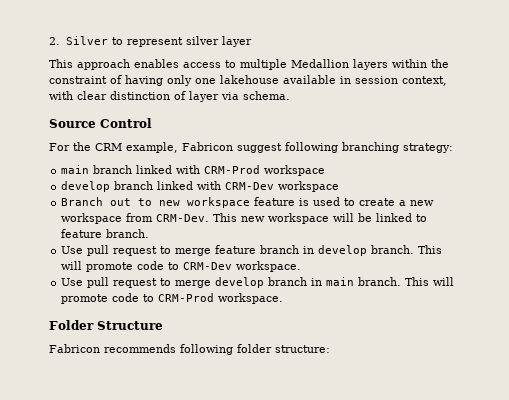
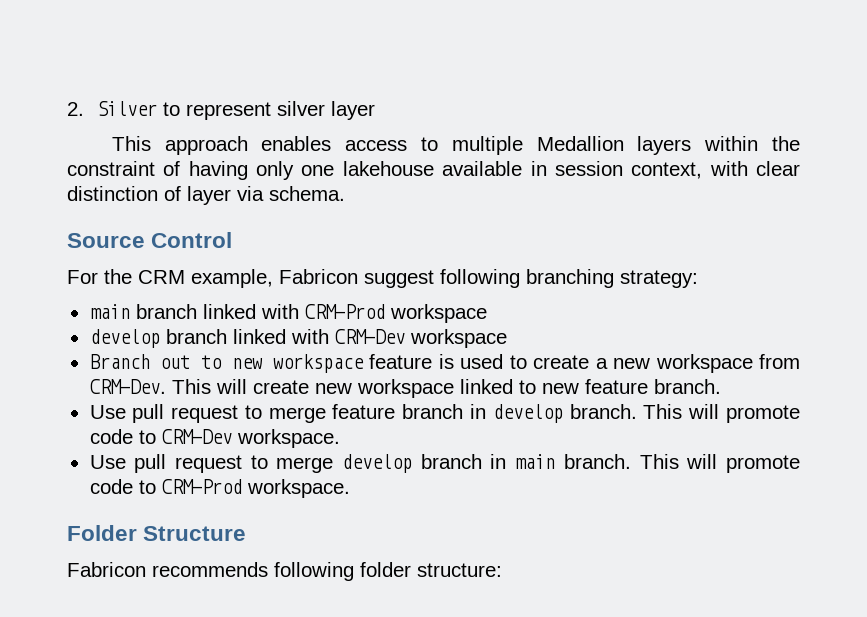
- This new workspace will be linked to feature branch.
+ This will create new workspace linked to new feature branch.

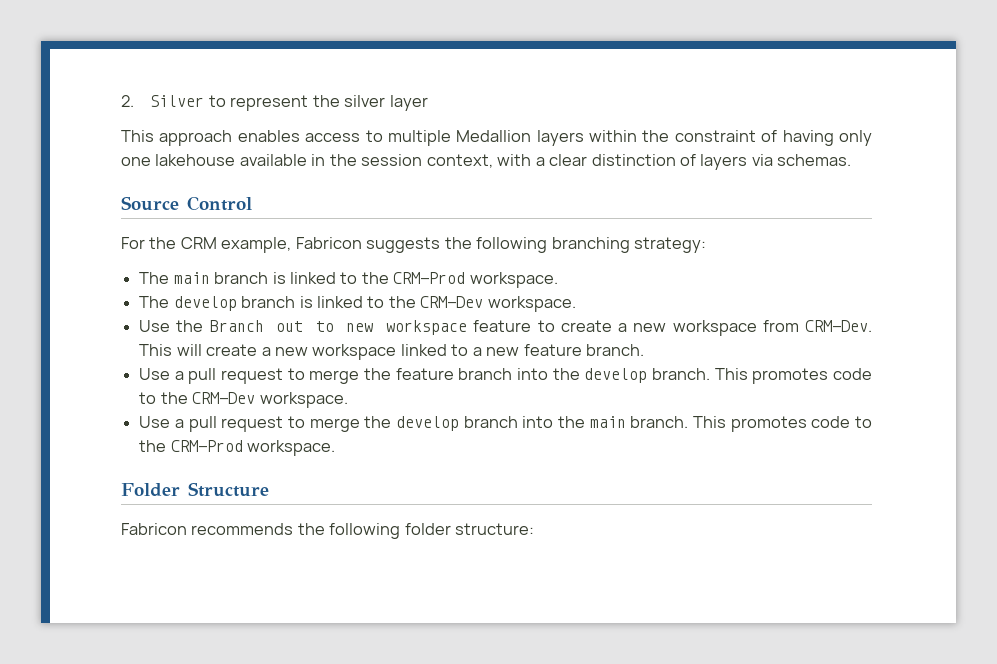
- 2. Silver to represent silver layer
+ 2. Silver to represent the silver layer
- This approach enables access to multiple Medallion layers within the constraint of having only one lakehouse available in session context, with clear distinction of layer via schema.
+ This approach enables access to multiple Medallion layers within the constraint of having only one lakehouse available in the session context, with a clear distinction of layers via schemas.
- For the CRM example, Fabricon suggest following branching strategy:
+ For the CRM example, Fabricon suggests the following branching strategy:
- main branch linked with CRM-Prod workspace
- develop branch linked with CRM-Dev workspace
- Branch out to new workspace feature is used to create a new workspace from CRM-Dev.
+ The main branch is linked to the CRM-Prod workspace.
+ The develop branch is linked to the CRM-Dev workspace.
+ Use the Branch out to new workspace feature to create a new workspace from CRM-Dev.
- This will create new workspace linked to new feature branch.
+ This will create a new workspace linked to a new feature branch.
- Use pull request to merge feature branch in develop branch.
+ Use a pull request to merge the feature branch into the develop branch.
- This will promote code to CRM-Dev workspace.
- Use pull request to merge develop branch in main branch.
+ This promotes code to the CRM-Dev workspace.
+ Use a pull request to merge the develop branch into the main branch.
- This will promote code to CRM-Prod workspace.
+ This promotes code to the CRM-Prod workspace.
- Fabricon recommends following folder structure:
+ Fabricon recommends the following folder structure:

